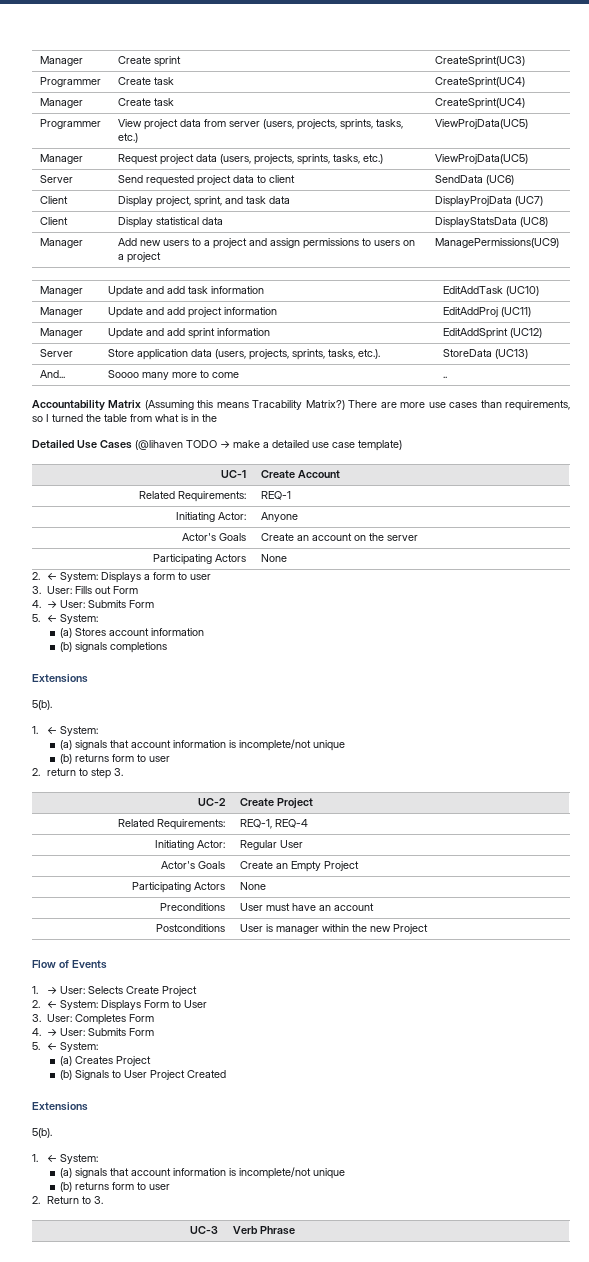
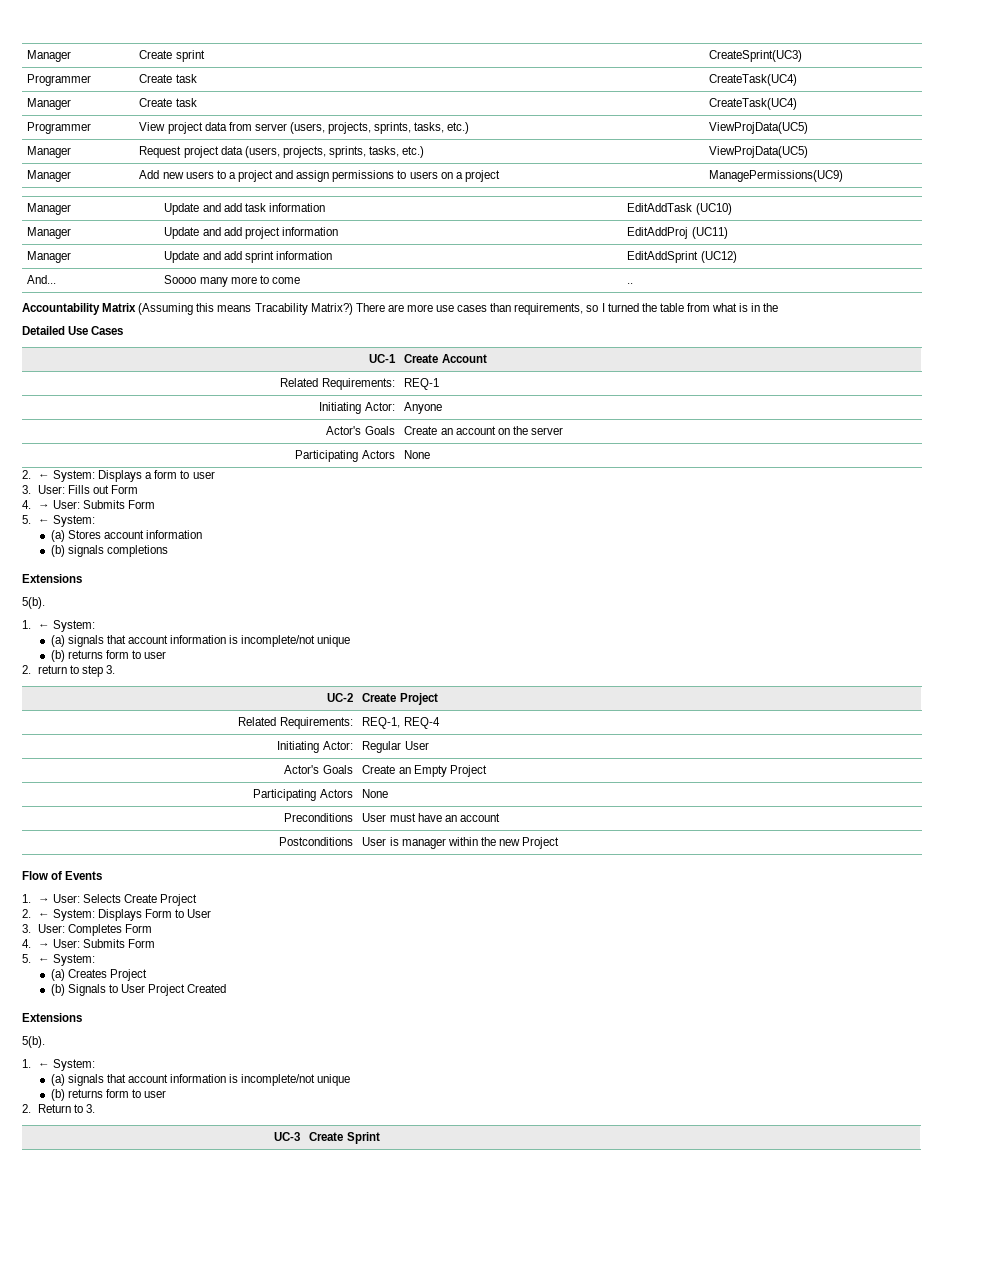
- Programmer | Create task | CreateSprint(UC4)
+ Programmer | Create task | CreateTask(UC4)
- Manager | Create task | CreateSprint(UC4)
+ Manager | Create task | CreateTask(UC4)
- Server | Send requested project data to client | SendData (UC6)
- Client | Display project, sprint, and task data | DisplayProjData (UC7)
- Client | Display statistical data | DisplayStatsData (UC8)
- Server | Store application data (users, projects, sprints, tasks, etc.). | StoreData (UC13)
- Detailed Use Cases (@lihaven TODO → make a detailed use case template)
+ Detailed Use Cases
- UC-3 | Verb Phrase
+ UC-3 | Create Sprint

